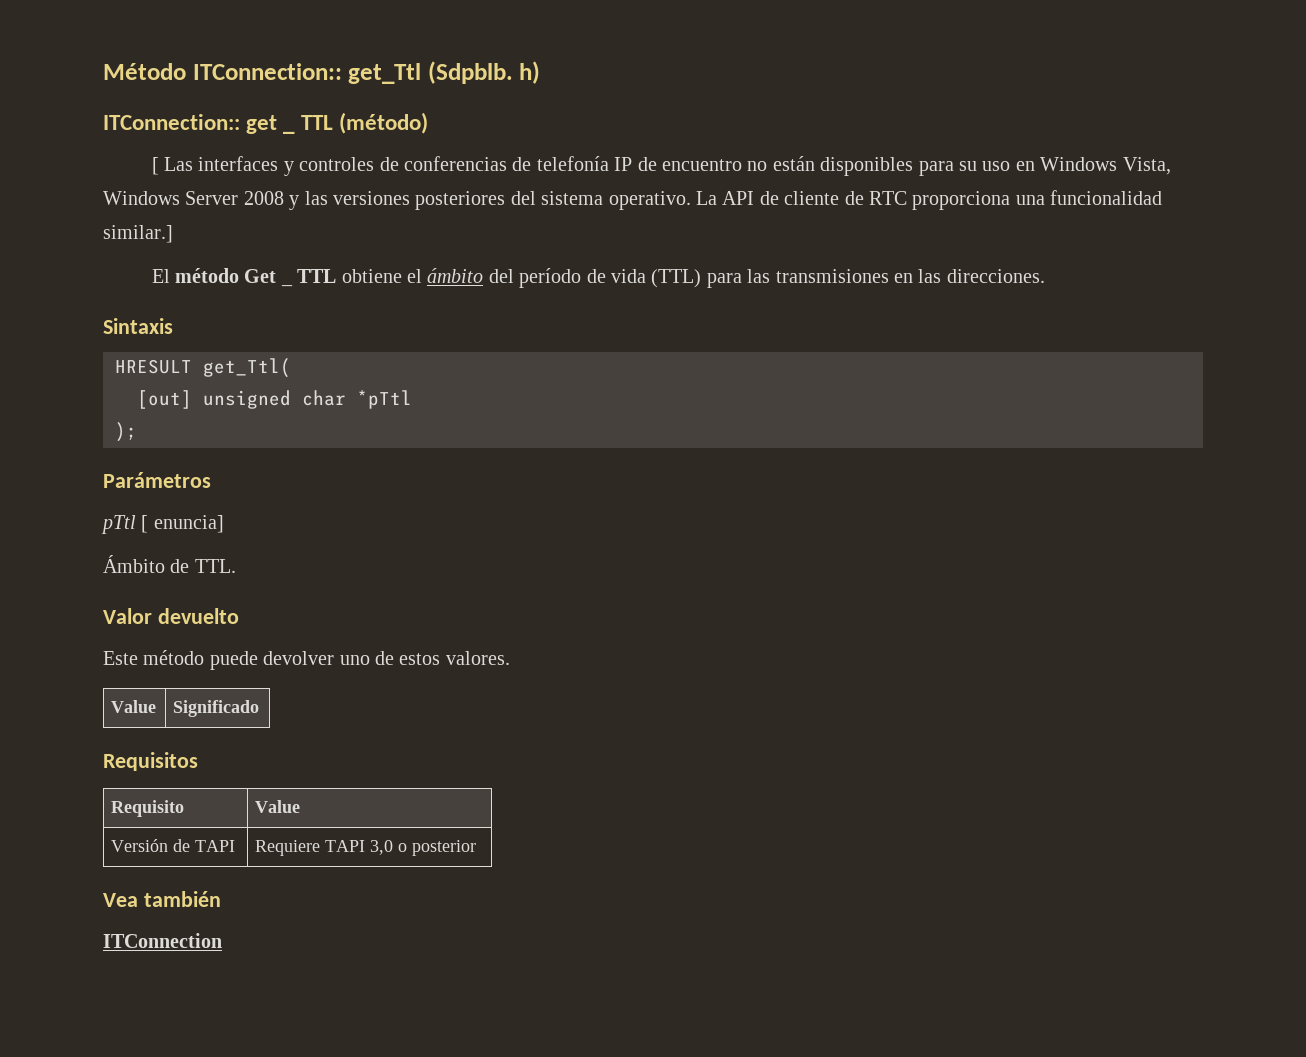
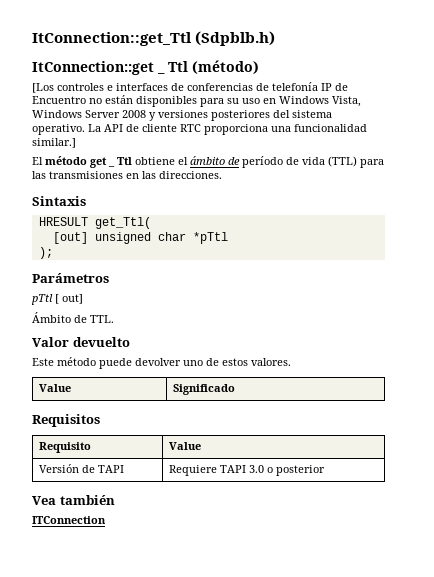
- Método ITConnection:: get_Ttl (Sdpblb. h)
- ITConnection:: get _ TTL (método)
- [ Las interfaces y controles de conferencias de telefonía IP de encuentro no están disponibles para su uso en Windows Vista, Windows Server 2008 y las versiones posteriores del sistema operativo.
+ ItConnection::get_Ttl (Sdpblb.h)
+ ItConnection::get _ Ttl (método)
+ [Los controles e interfaces de conferencias de telefonía IP de Encuentro no están disponibles para su uso en Windows Vista, Windows Server 2008 y versiones posteriores del sistema operativo.
- La API de cliente de RTC proporciona una funcionalidad similar.]
+ La API de cliente RTC proporciona una funcionalidad similar.]
- El método Get _ TTL obtiene el ámbito del período de vida (TTL) para las transmisiones en las direcciones.
+ El método get _ Ttl obtiene el ámbito de período de vida (TTL) para las transmisiones en las direcciones.
- pTtl [ enuncia]
+ pTtl [ out]
- Versión de TAPI | Requiere TAPI 3,0 o posterior
+ Versión de TAPI | Requiere TAPI 3.0 o posterior

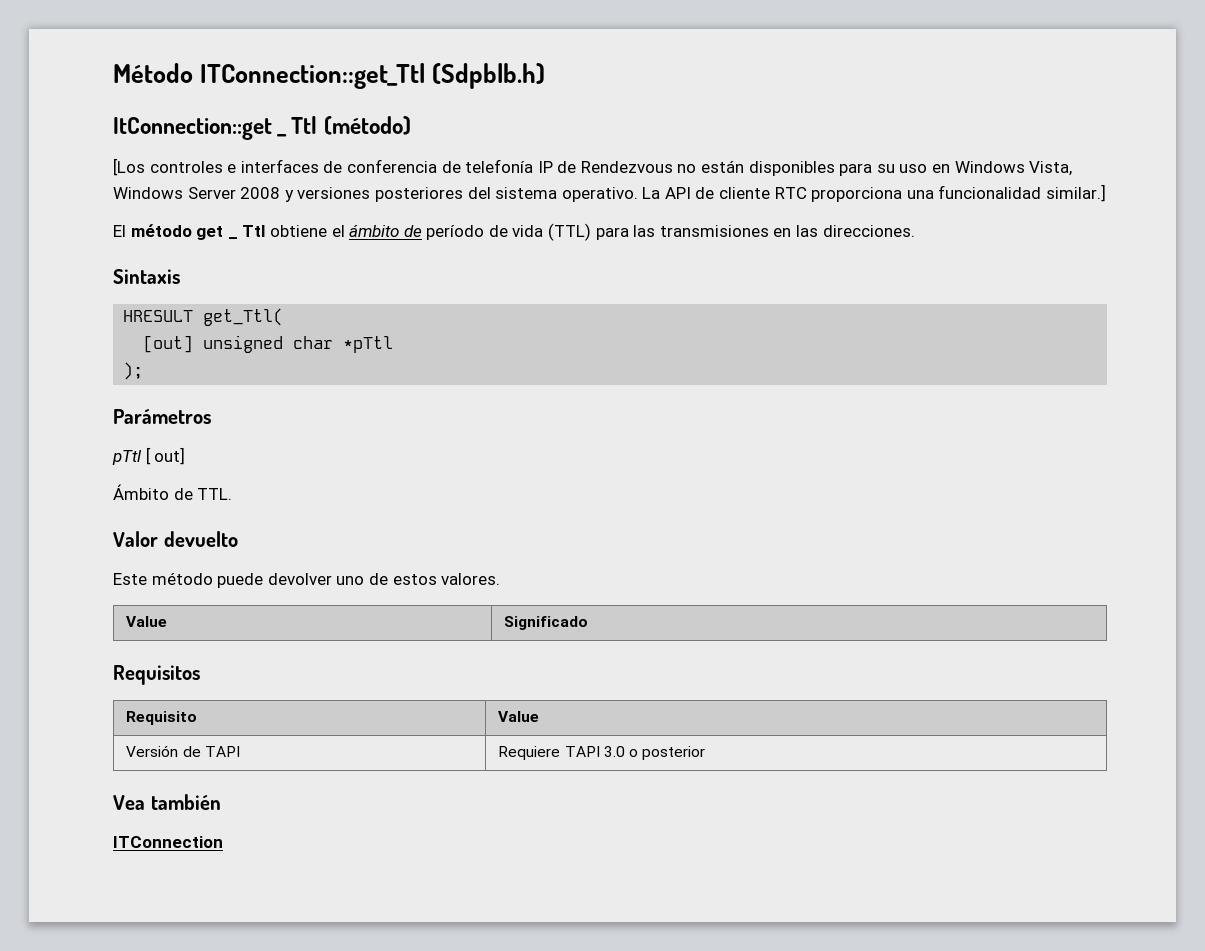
- ItConnection::get_Ttl (Sdpblb.h)
+ Método ITConnection::get_Ttl (Sdpblb.h)
- [Los controles e interfaces de conferencias de telefonía IP de Encuentro no están disponibles para su uso en Windows Vista, Windows Server 2008 y versiones posteriores del sistema operativo.
+ [Los controles e interfaces de conferencia de telefonía IP de Rendezvous no están disponibles para su uso en Windows Vista, Windows Server 2008 y versiones posteriores del sistema operativo.

